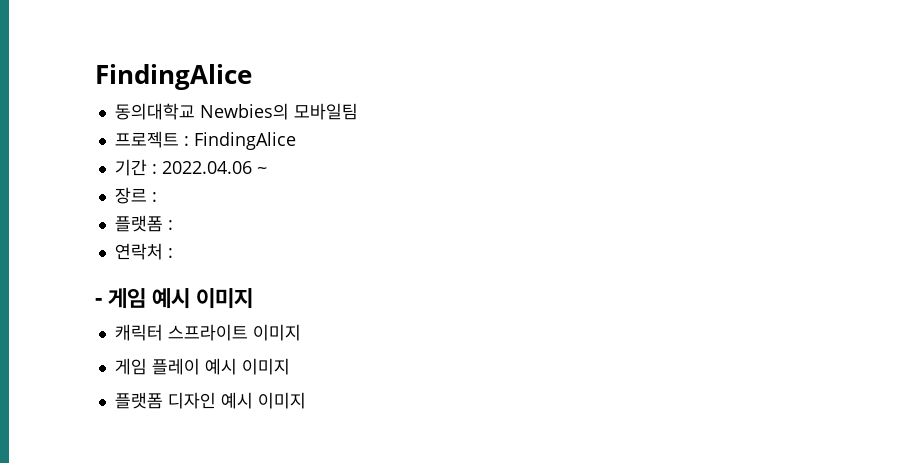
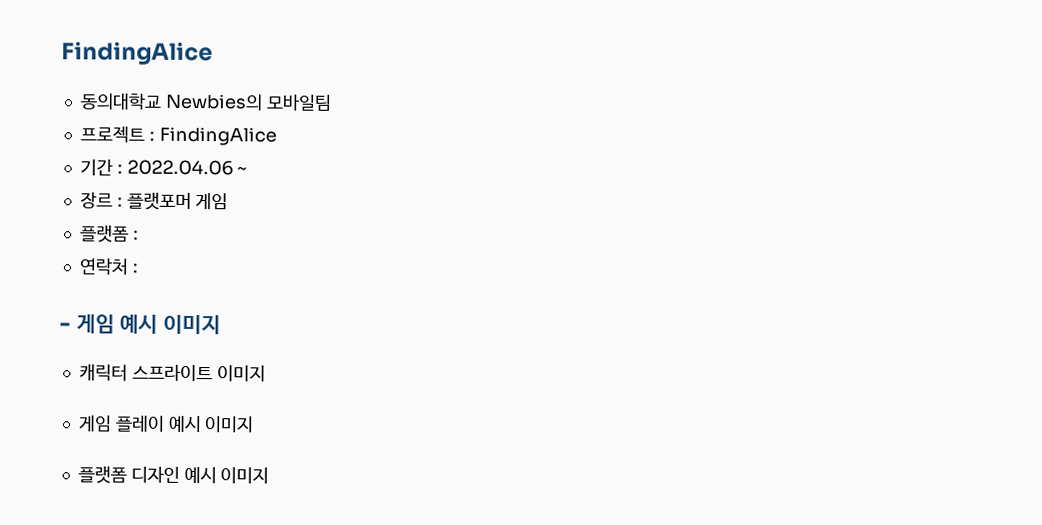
- 장르 :
+ 장르 : 플랫포머 게임

